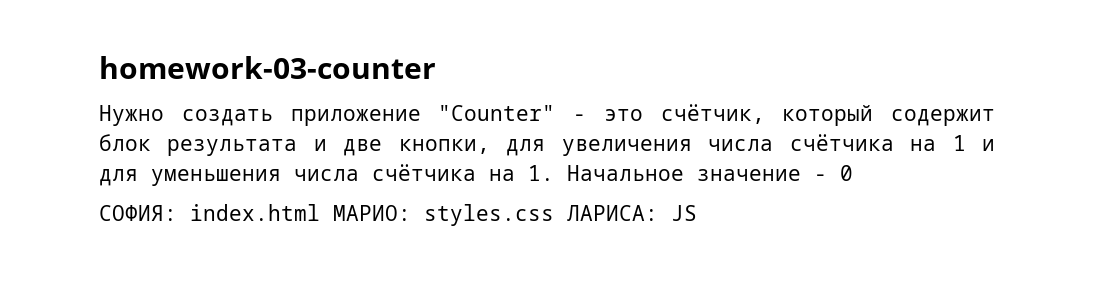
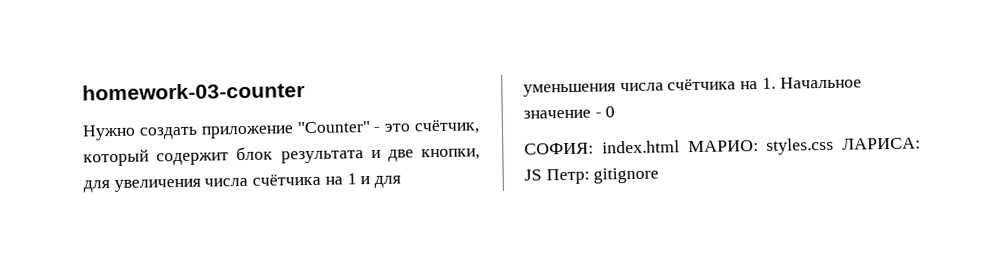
- СОФИЯ: index.html МАРИО: styles.css ЛАРИСА: JS
+ СОФИЯ: index.html МАРИО: styles.css ЛАРИСА: JS Петр: gitignore

